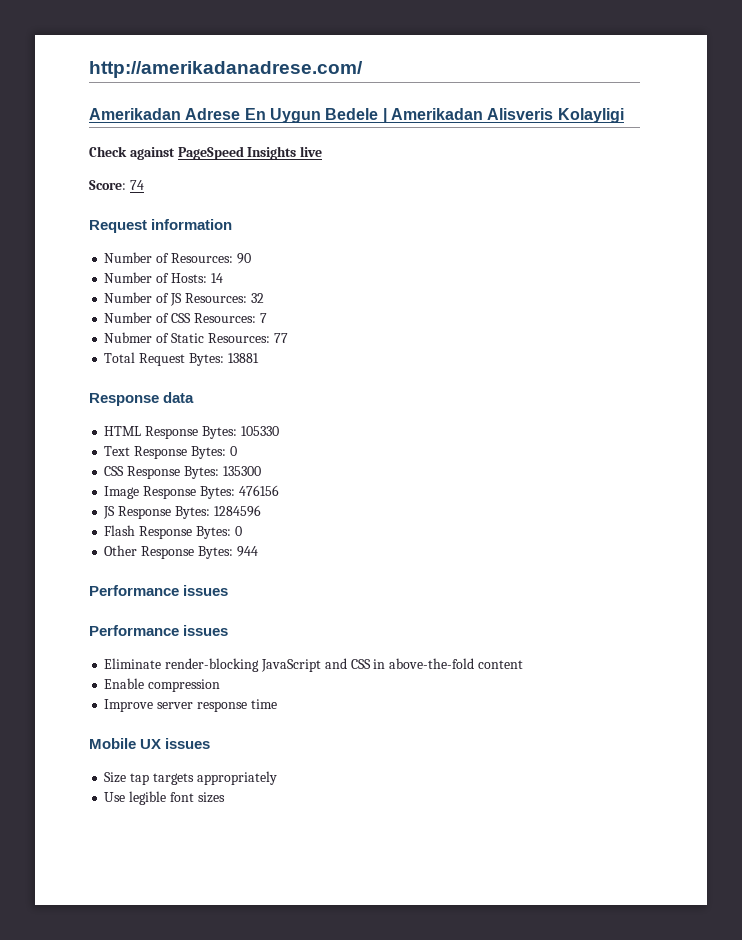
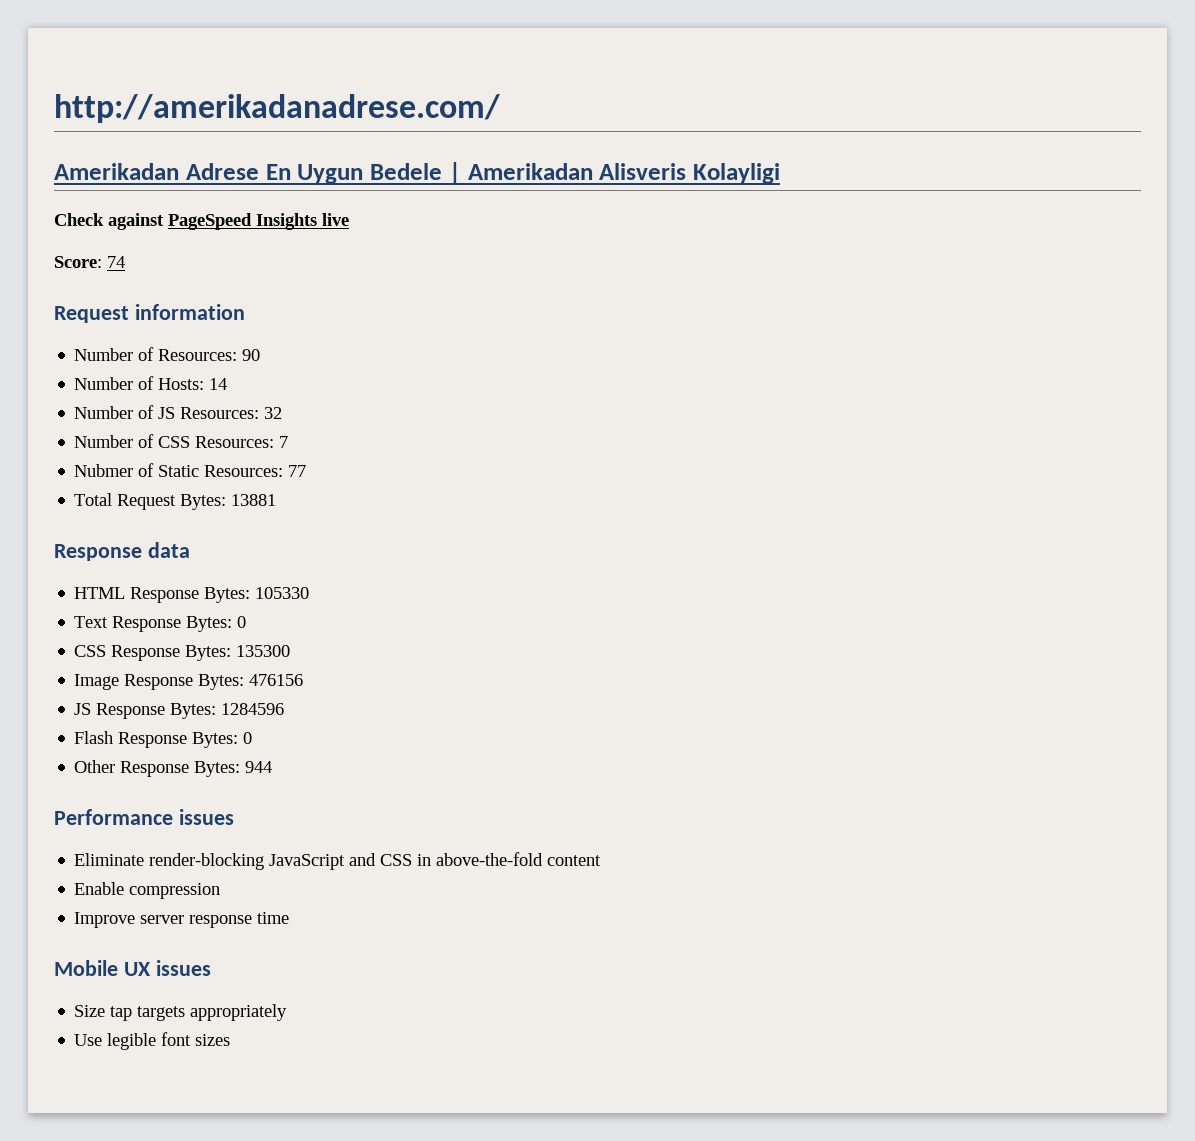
  Other Response Bytes: 944
- Performance issues

